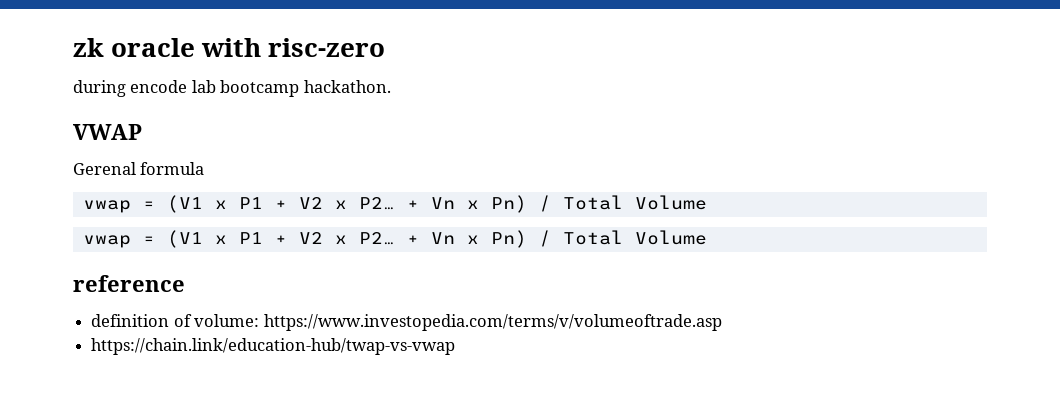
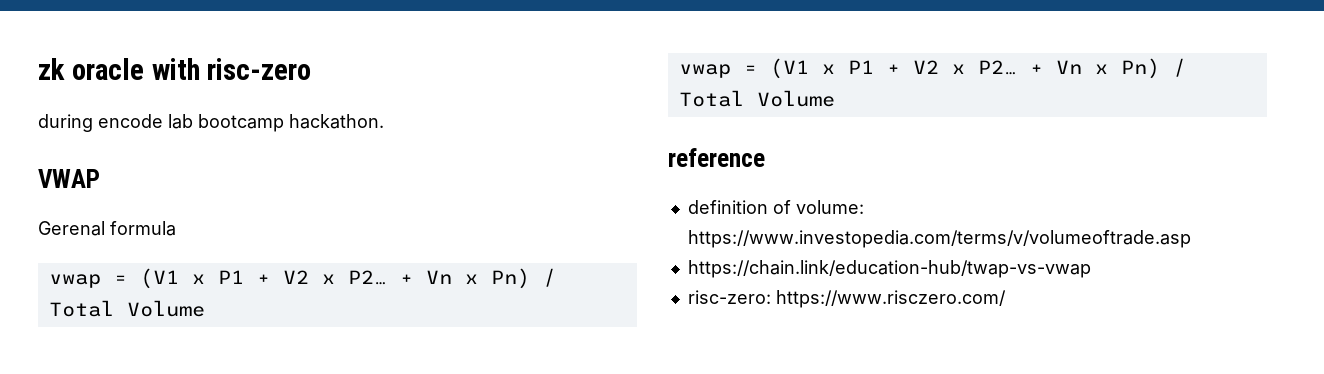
+ risc-zero: https://www.risczero.com/

